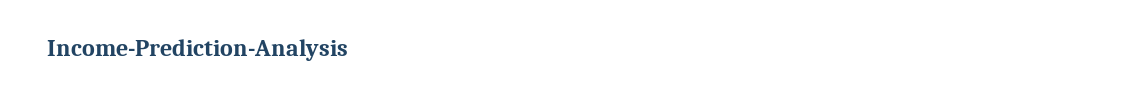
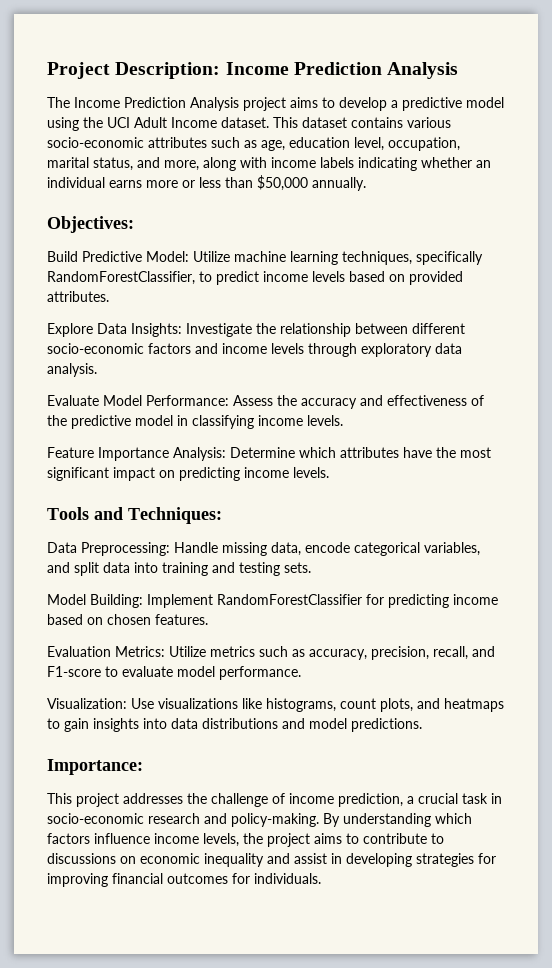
- Income-Prediction-Analysis
+ Project Description: Income Prediction Analysis
+ The Income Prediction Analysis project aims to develop a predictive model using the UCI Adult Income dataset. This dataset contains various socio-economic attributes such as age, education level, occupation, marital status, and more, along with income labels indicating whether an individual earns more or less than $50,000 annually.
+ Objectives:
+ Build Predictive Model: Utilize machine learning techniques, specifically RandomForestClassifier, to predict income levels based on provided attributes.
+ Explore Data Insights: Investigate the relationship between different socio-economic factors and income levels through exploratory data analysis.
+ Evaluate Model Performance: Assess the accuracy and effectiveness of the predictive model in classifying income levels.
+ Feature Importance Analysis: Determine which attributes have the most significant impact on predicting income levels.
+ Tools and Techniques:
+ Data Preprocessing: Handle missing data, encode categorical variables, and split data into training and testing sets.
+ Model Building: Implement RandomForestClassifier for predicting income based on chosen features.
+ Evaluation Metrics: Utilize metrics such as accuracy, precision, recall, and F1-score to evaluate model performance.
+ Visualization: Use visualizations like histograms, count plots, and heatmaps to gain insights into data distributions and model predictions.
+ Importance:
+ This project addresses the challenge of income prediction, a crucial task in socio-economic research and policy-making. By understanding which factors influence income levels, the project aims to contribute to discussions on economic inequality and assist in developing strategies for improving financial outcomes for individuals.

